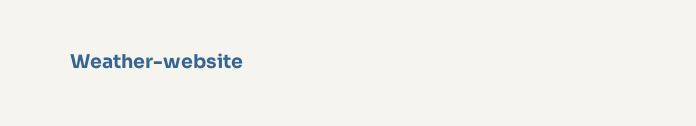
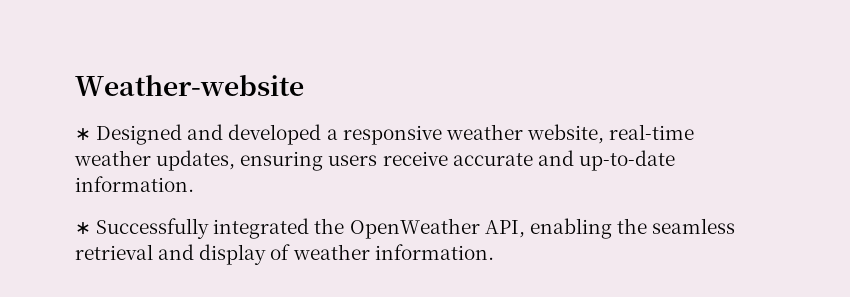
+ ∗ Designed and developed a responsive weather website, real-time weather updates, ensuring users receive accurate and up-to-date information.
+ ∗ Successfully integrated the OpenWeather API, enabling the seamless retrieval and display of weather information.

